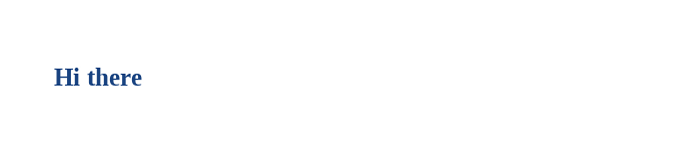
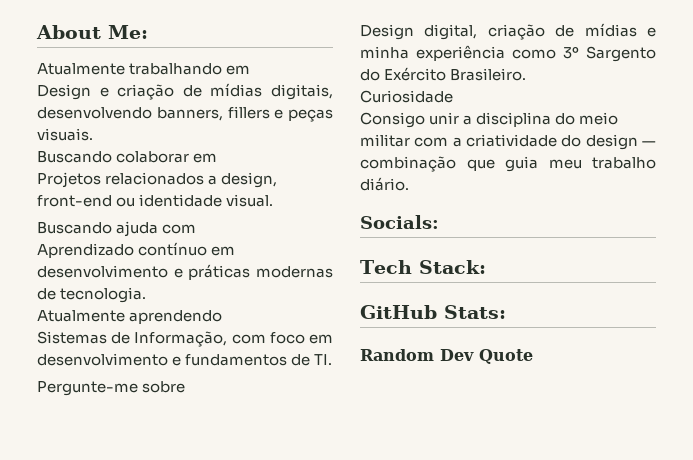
- Hi there
+ About Me:
+ Atualmente trabalhando em
+ Design e criação de mídias digitais, desenvolvendo banners, fillers e peças visuais.
+ Buscando colaborar em
+ Projetos relacionados a design, front-end ou identidade visual.
+ Buscando ajuda com
+ Aprendizado contínuo em desenvolvimento e práticas modernas de tecnologia.
+ Atualmente aprendendo
+ Sistemas de Informação, com foco em desenvolvimento e fundamentos de TI.
+ Pergunte-me sobre
+ Design digital, criação de mídias e minha experiência como 3º Sargento do Exército Brasileiro.
+ Curiosidade
+ Consigo unir a disciplina do meio militar com a criatividade do design — combinação que guia meu trabalho diário.
+ Socials:
+ Tech Stack:
+ GitHub Stats:
+ Random Dev Quote

